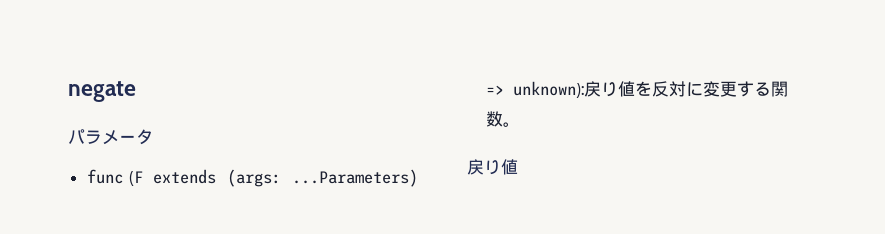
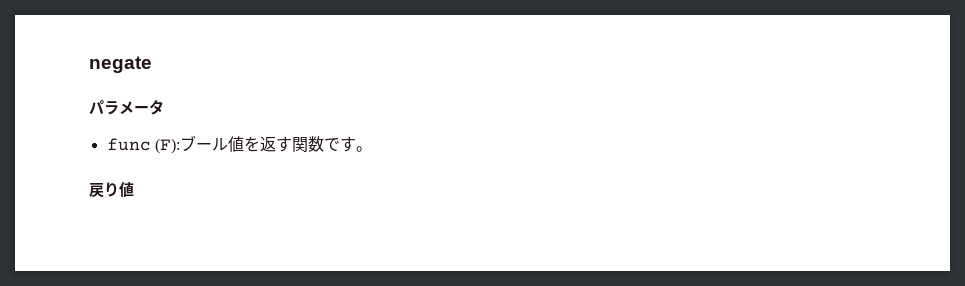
- func (F extends (args: ...Parameters) => unknown):戻り値を反対に変更する関数。
+ func (F):ブール値を返す関数です。

